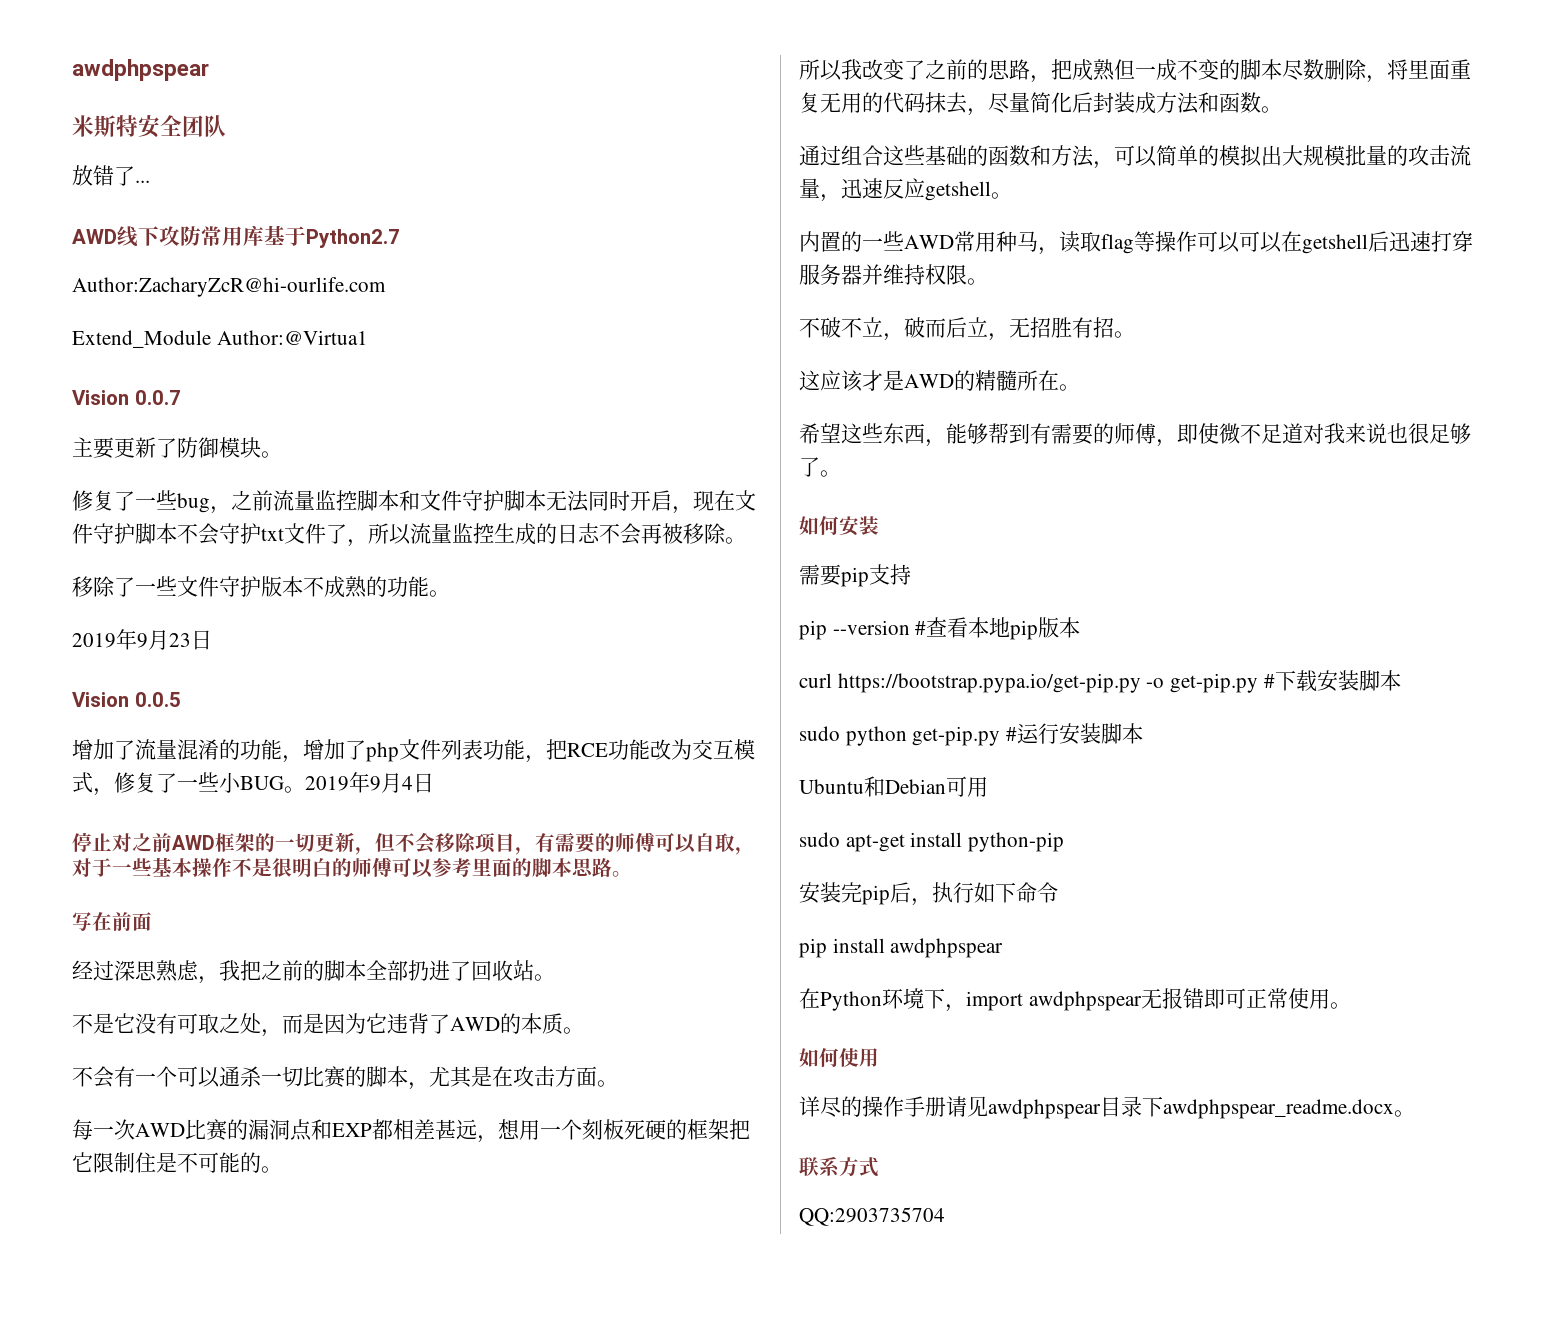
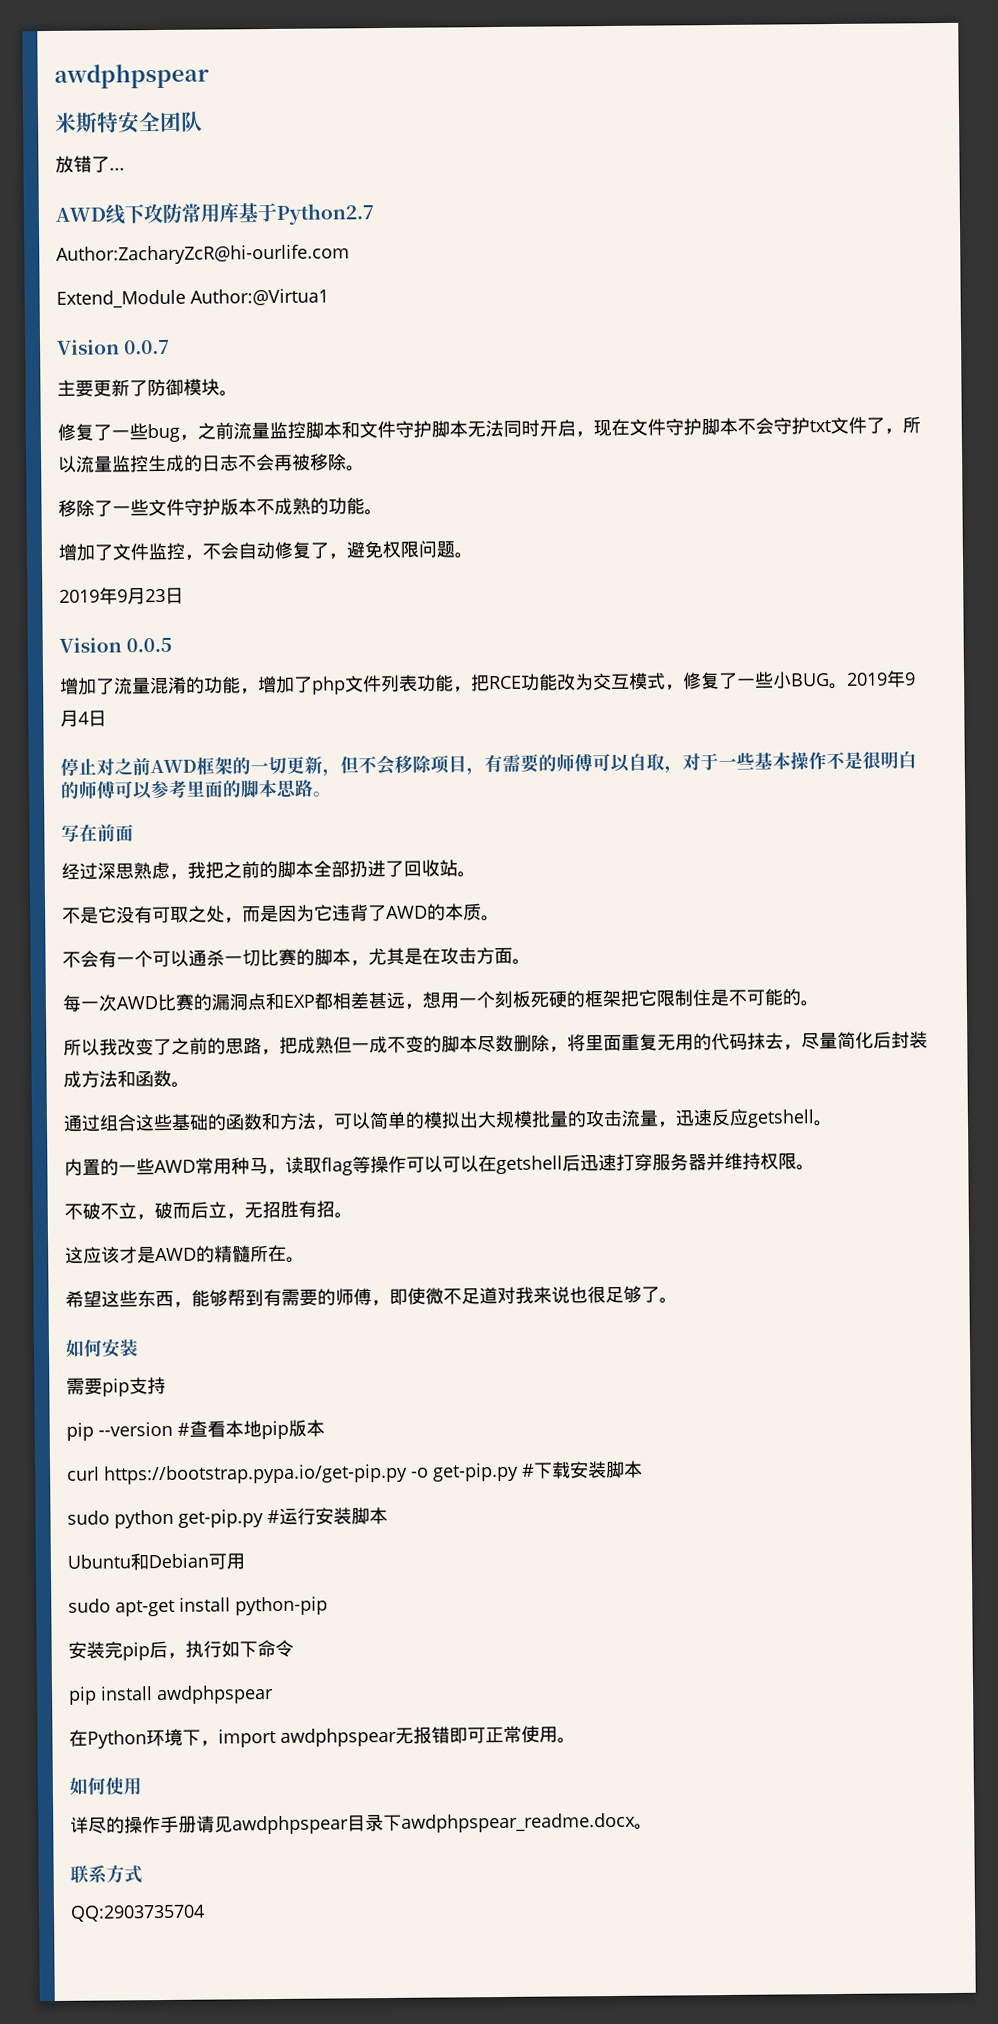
+ 增加了文件监控，不会自动修复了，避免权限问题。

